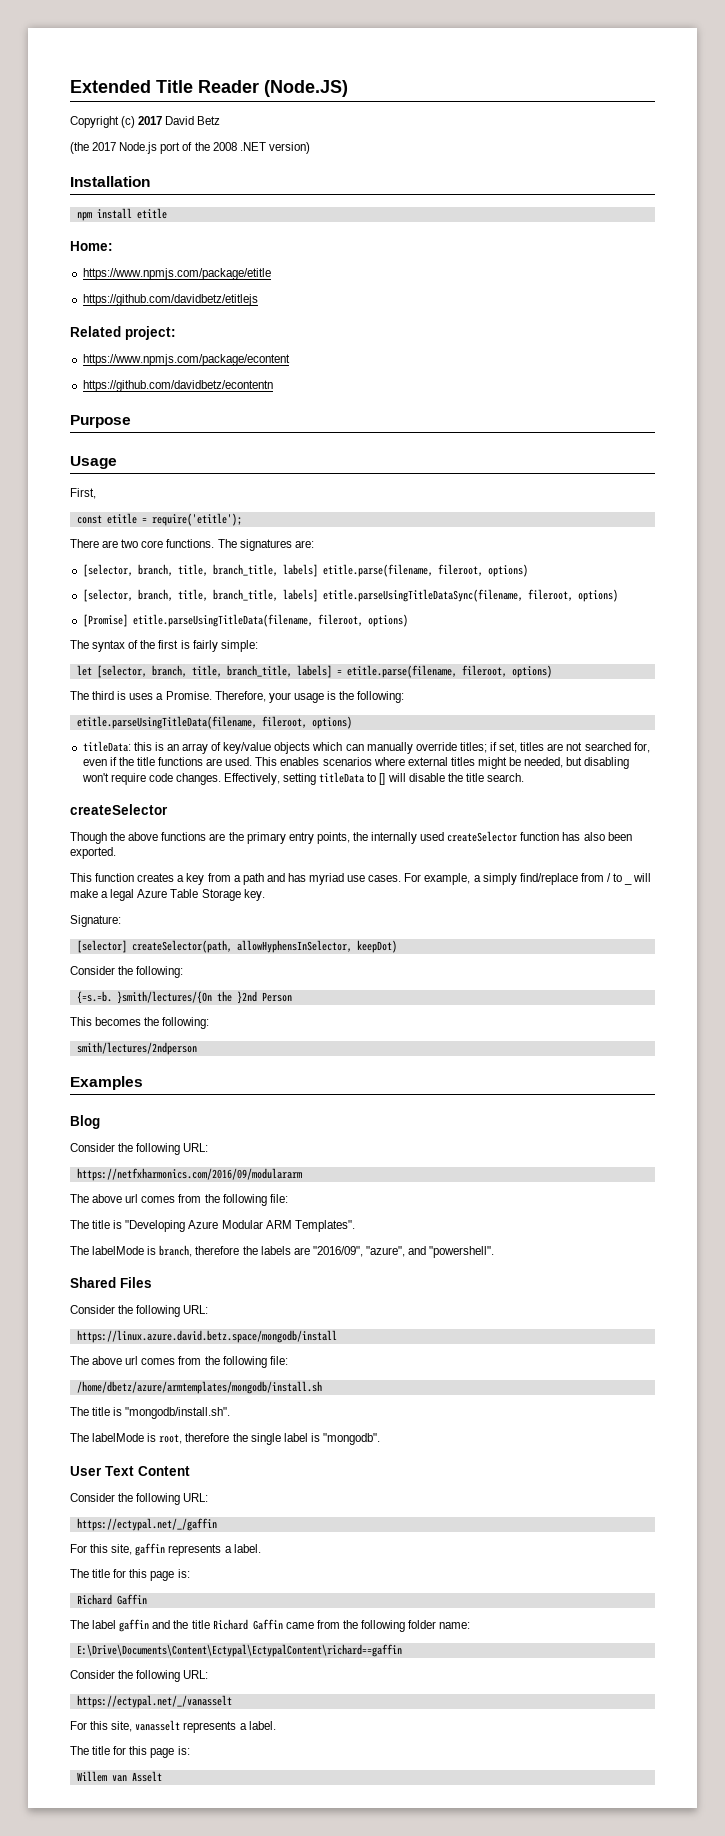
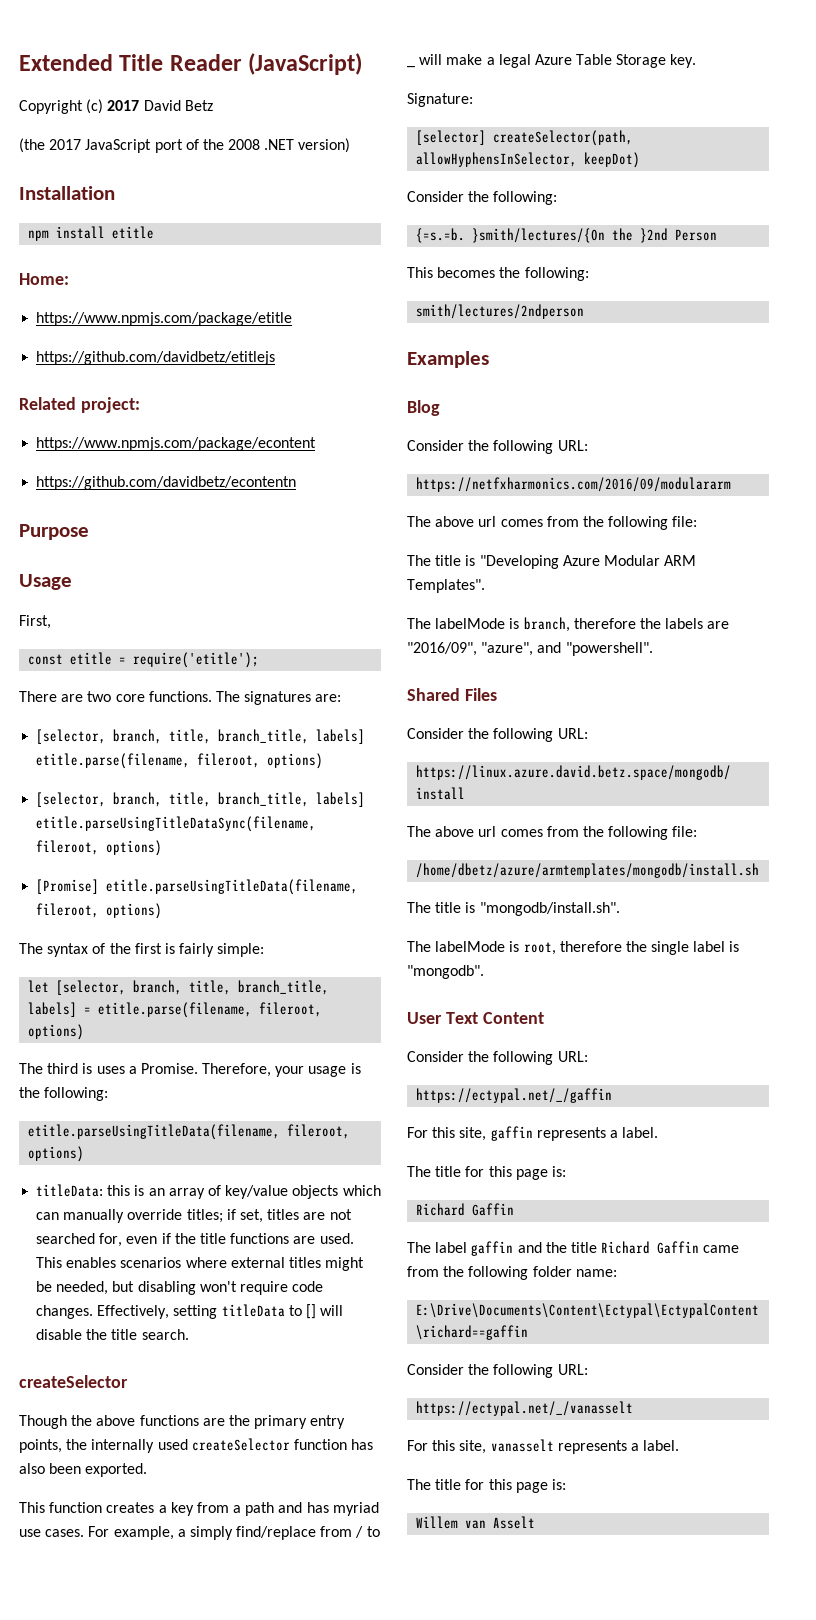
- Extended Title Reader (Node.JS)
+ Extended Title Reader (JavaScript)
- (the 2017 Node.js port of the 2008 .NET version)
+ (the 2017 JavaScript port of the 2008 .NET version)

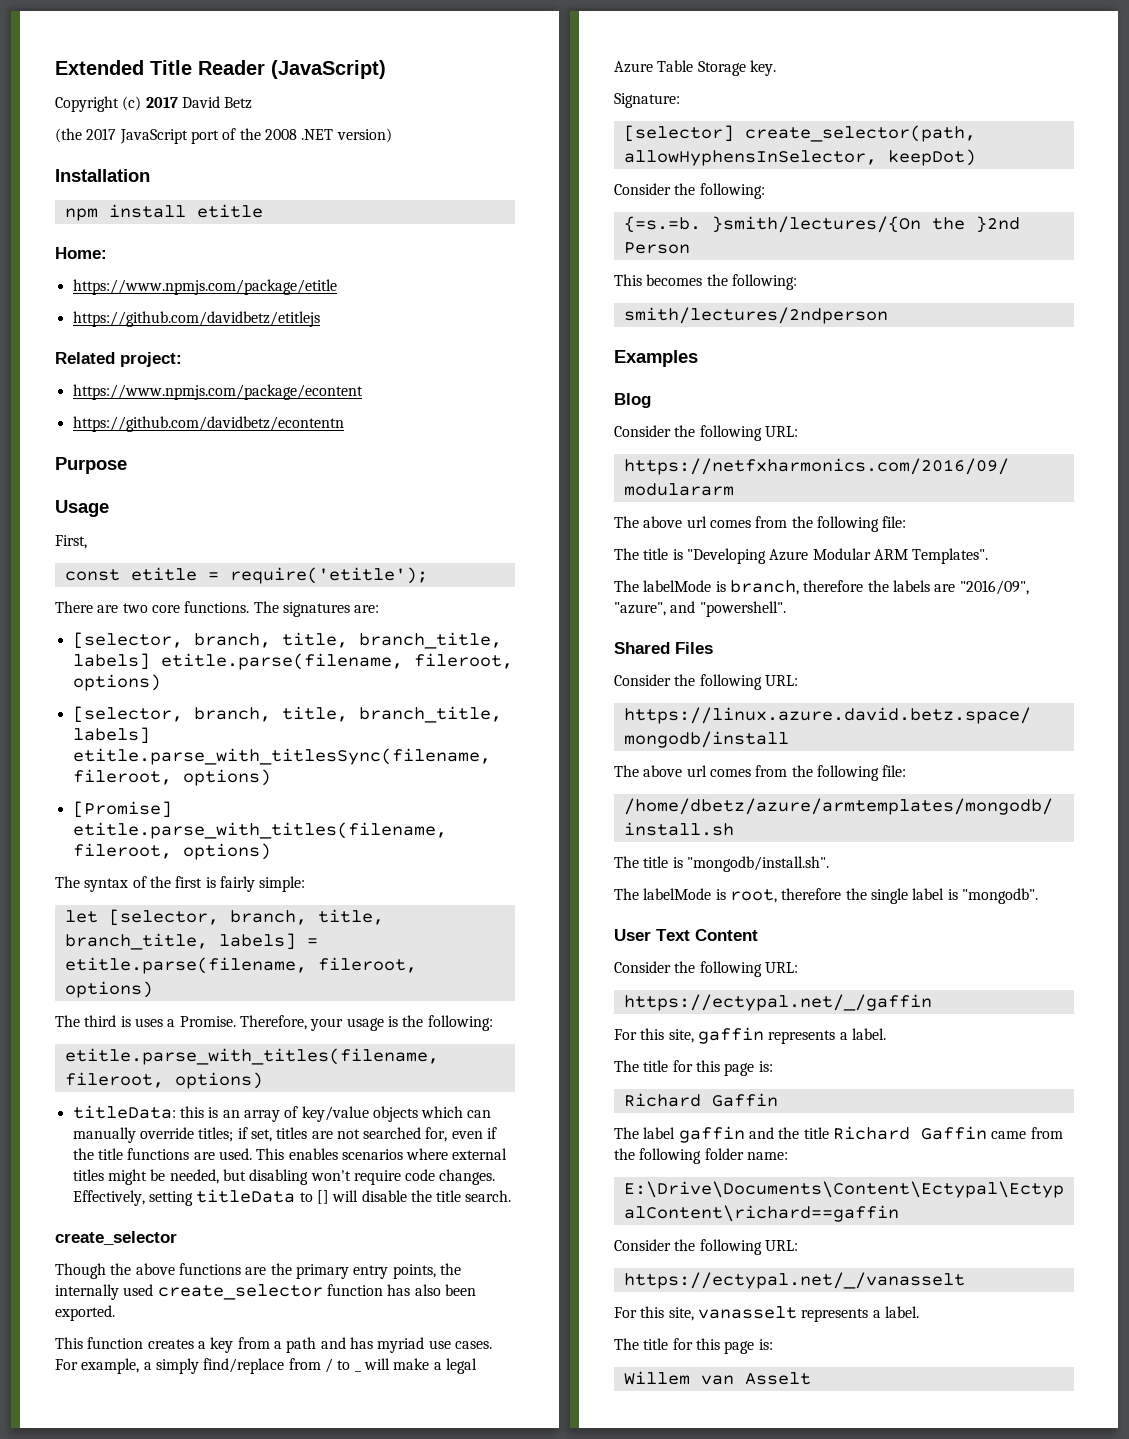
- [selector, branch, title, branch_title, labels] etitle.parseUsingTitleDataSync(filename, fileroot, options)
+ [selector, branch, title, branch_title, labels] etitle.parse_with_titlesSync(filename, fileroot, options)
- [Promise] etitle.parseUsingTitleData(filename, fileroot, options)
+ [Promise] etitle.parse_with_titles(filename, fileroot, options)
  Therefore, your usage is the following:
- etitle.parseUsingTitleData(filename, fileroot, options)
+ etitle.parse_with_titles(filename, fileroot, options)
  Effectively, setting titleData to [] will disable the title search.
- createSelector
+ create_selector
- Though the above functions are the primary entry points, the internally used createSelector function has also been exported.
+ Though the above functions are the primary entry points, the internally used create_selector function has also been exported.
- [selector] createSelector(path, allowHyphensInSelector, keepDot)
+ [selector] create_selector(path, allowHyphensInSelector, keepDot)

